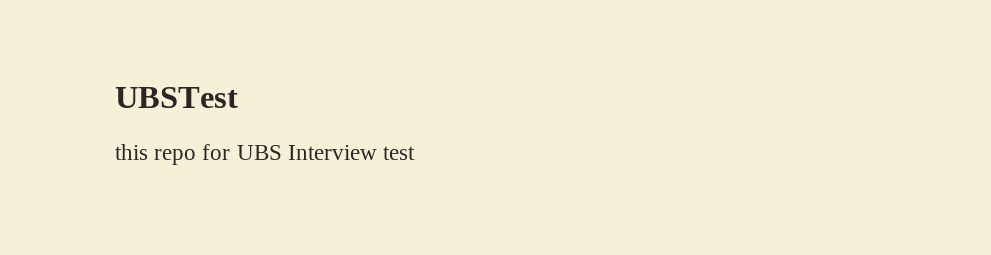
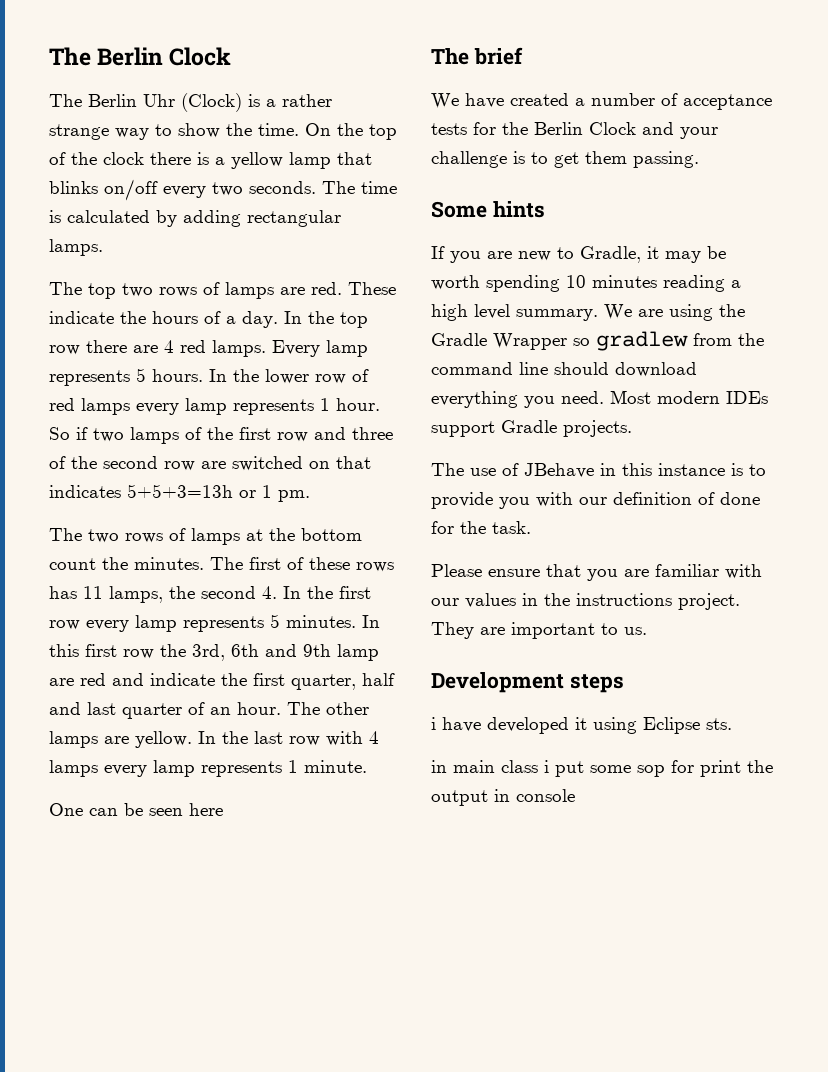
- UBSTest
- this repo for UBS Interview test
+ The Berlin Clock
+ The Berlin Uhr (Clock) is a rather strange way to show the time. On the top of the clock there is a yellow lamp that blinks on/off every two seconds. The time is calculated by adding rectangular lamps.
+ The top two rows of lamps are red. These indicate the hours of a day. In the top row there are 4 red lamps. Every lamp represents 5 hours. In the lower row of red lamps every lamp represents 1 hour. So if two lamps of the first row and three of the second row are switched on that indicates 5+5+3=13h or 1 pm.
+ The two rows of lamps at the bottom count the minutes. The first of these rows has 11 lamps, the second 4. In the first row every lamp represents 5 minutes. In this first row the 3rd, 6th and 9th lamp are red and indicate the first quarter, half and last quarter of an hour. The other lamps are yellow. In the last row with 4 lamps every lamp represents 1 minute.
+ One can be seen here
+ The brief
+ We have created a number of acceptance tests for the Berlin Clock and your challenge is to get them passing.
+ Some hints
+ If you are new to Gradle, it may be worth spending 10 minutes reading a high level summary. We are using the Gradle Wrapper so gradlew from the command line should download everything you need. Most modern IDEs support Gradle projects.
+ The use of JBehave in this instance is to provide you with our definition of done for the task.
+ Please ensure that you are familiar with our values in the instructions project. They are important to us.
+ Development steps
+ i have developed it using Eclipse sts.
+ in main class i put some sop for print the output in console

